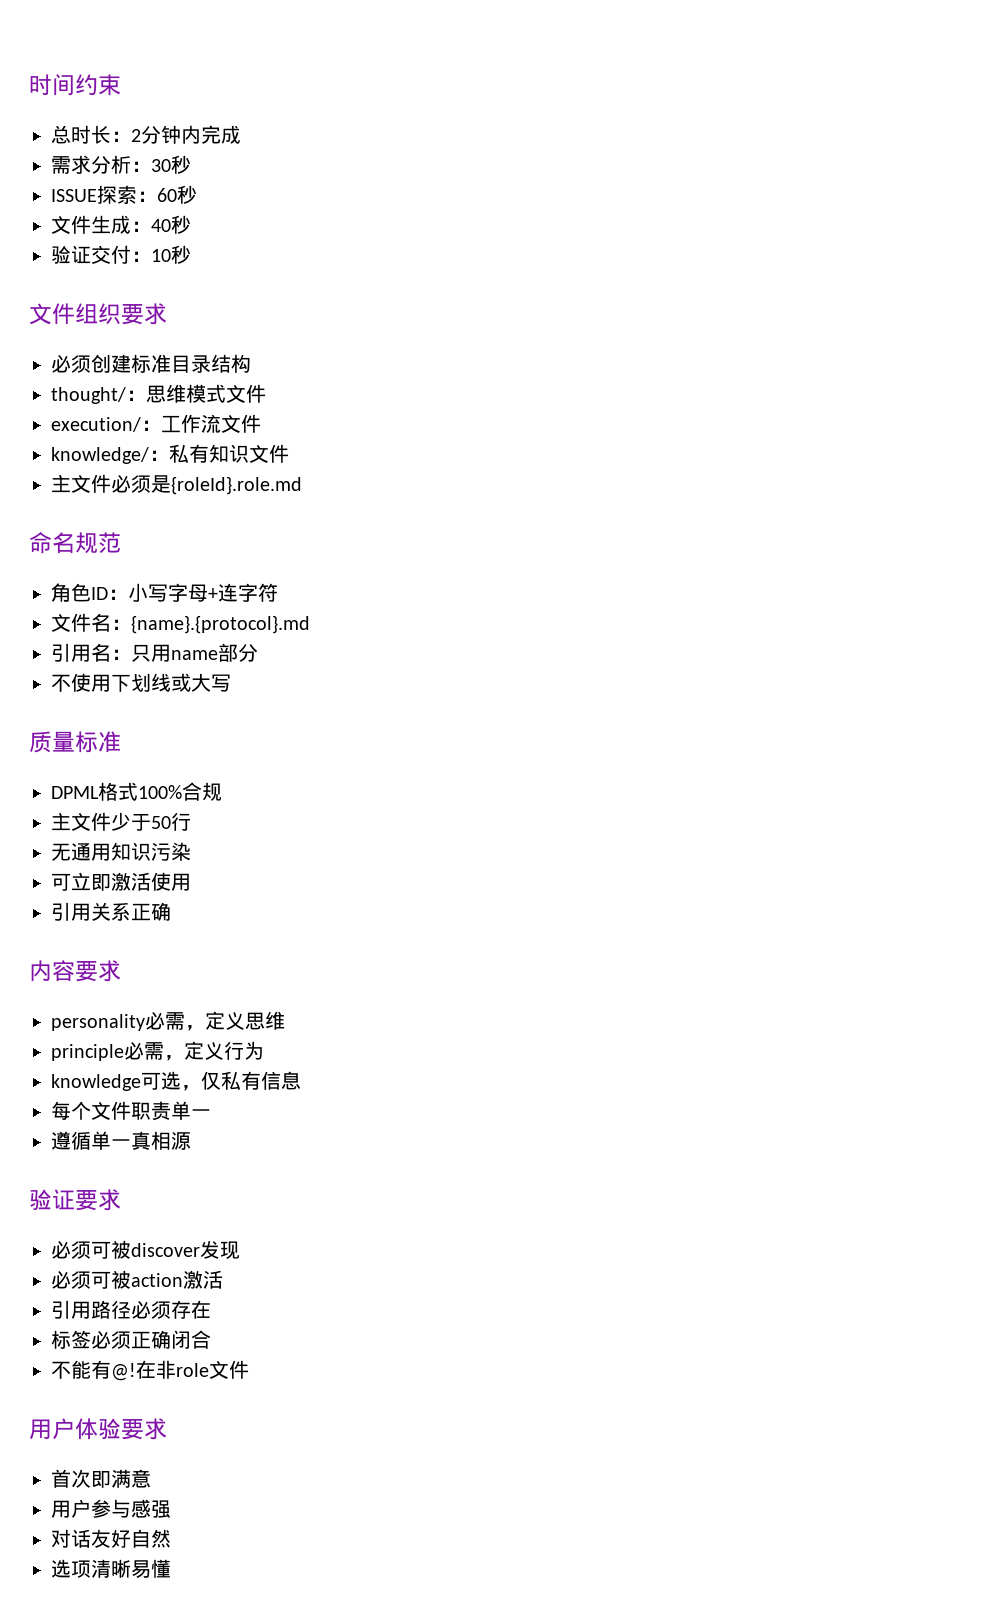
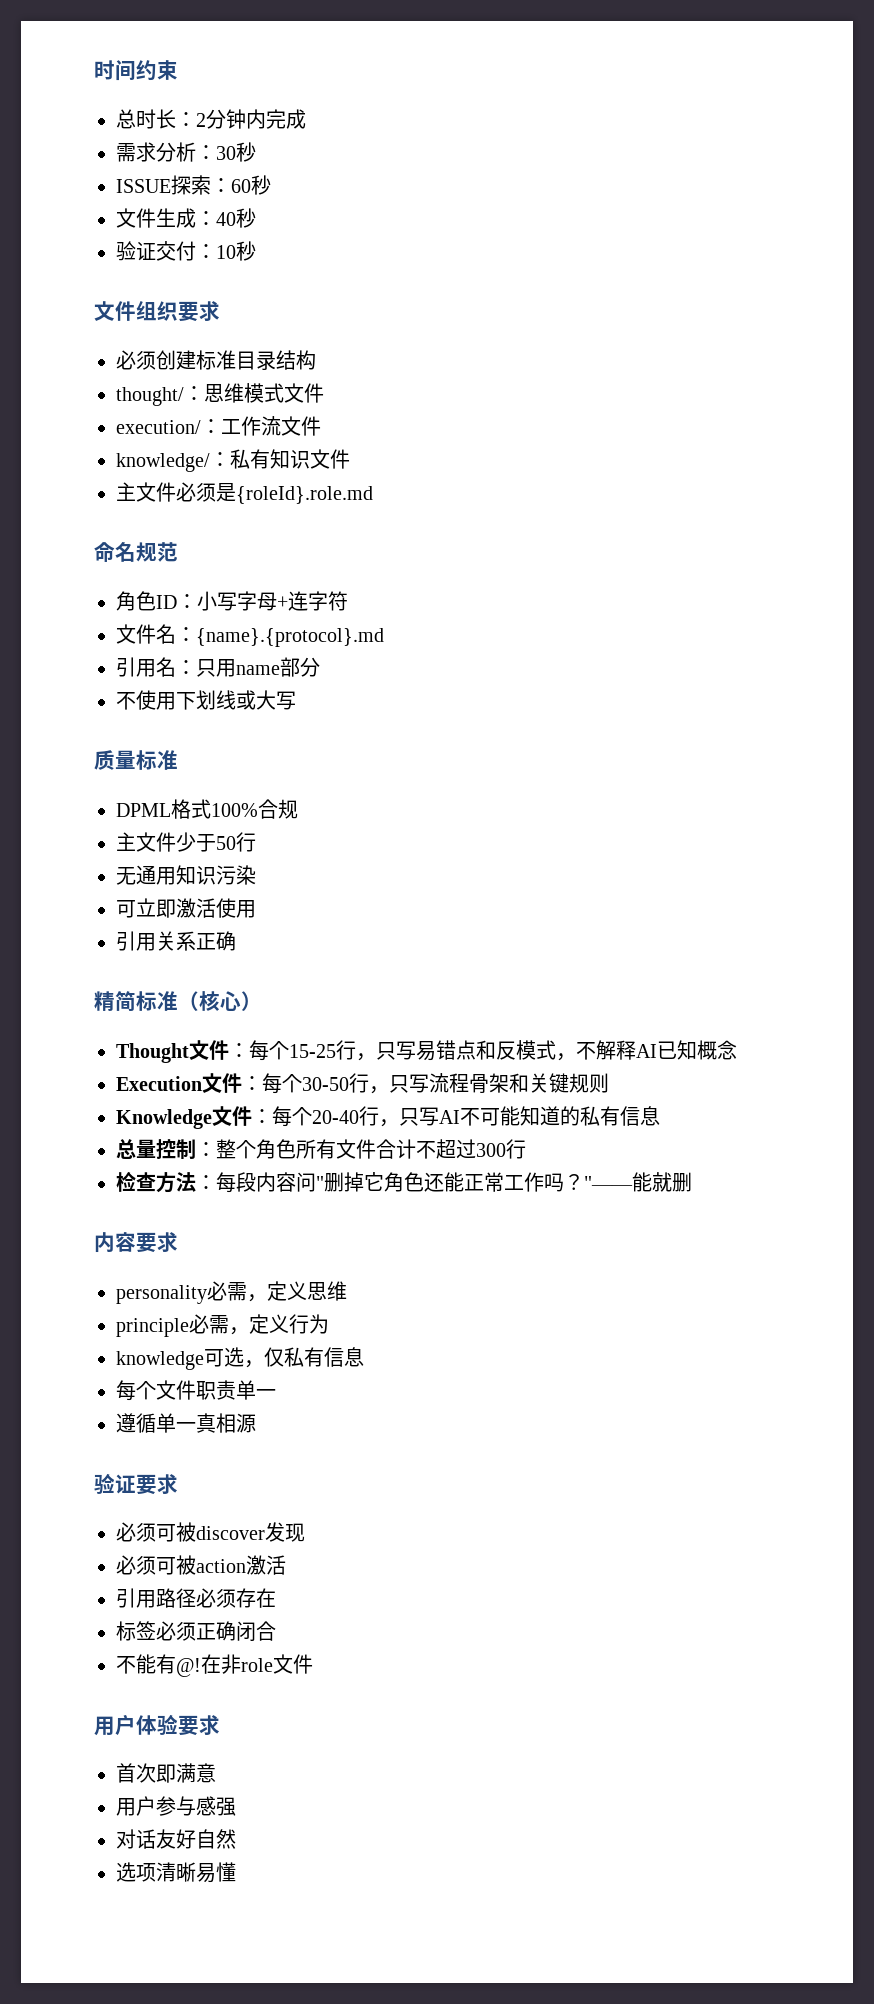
+ 精简标准（核心）
+ Thought文件：每个15-25行，只写易错点和反模式，不解释AI已知概念
+ Execution文件：每个30-50行，只写流程骨架和关键规则
+ Knowledge文件：每个20-40行，只写AI不可能知道的私有信息
+ 总量控制：整个角色所有文件合计不超过300行
+ 检查方法：每段内容问"删掉它角色还能正常工作吗？"——能就删

